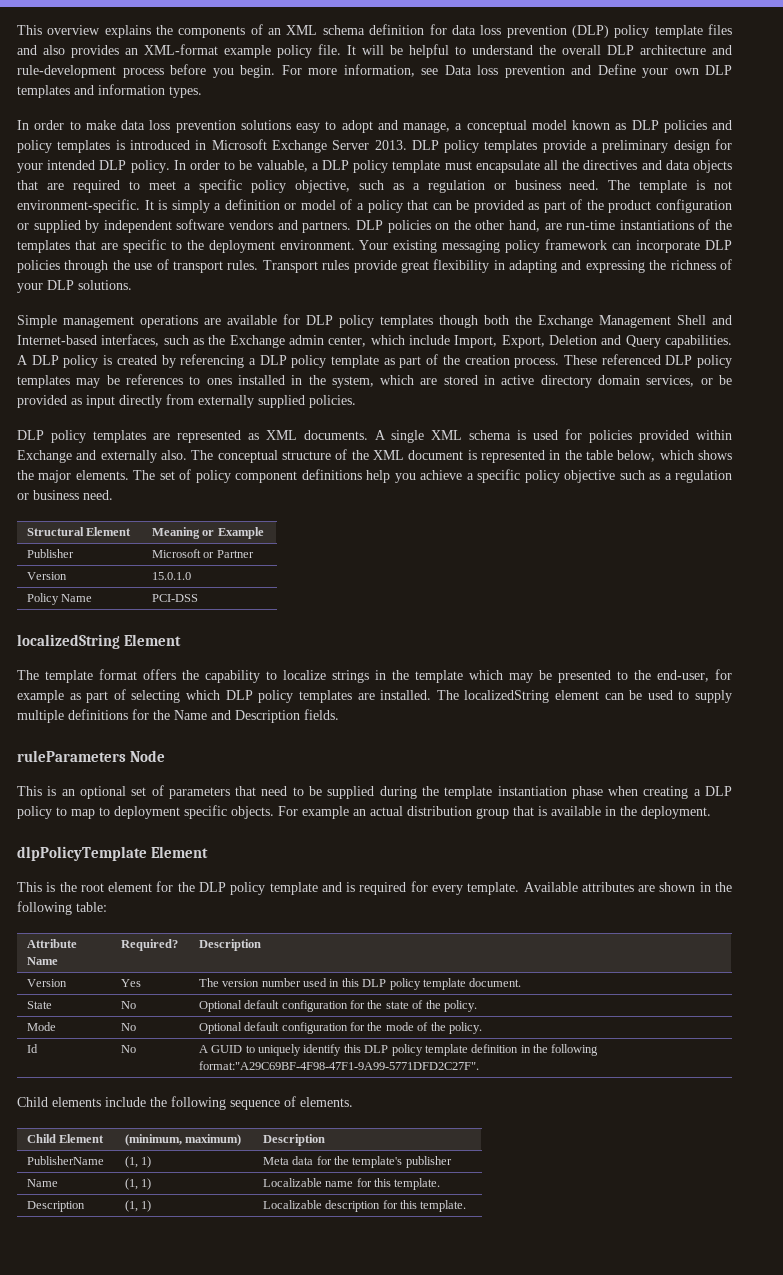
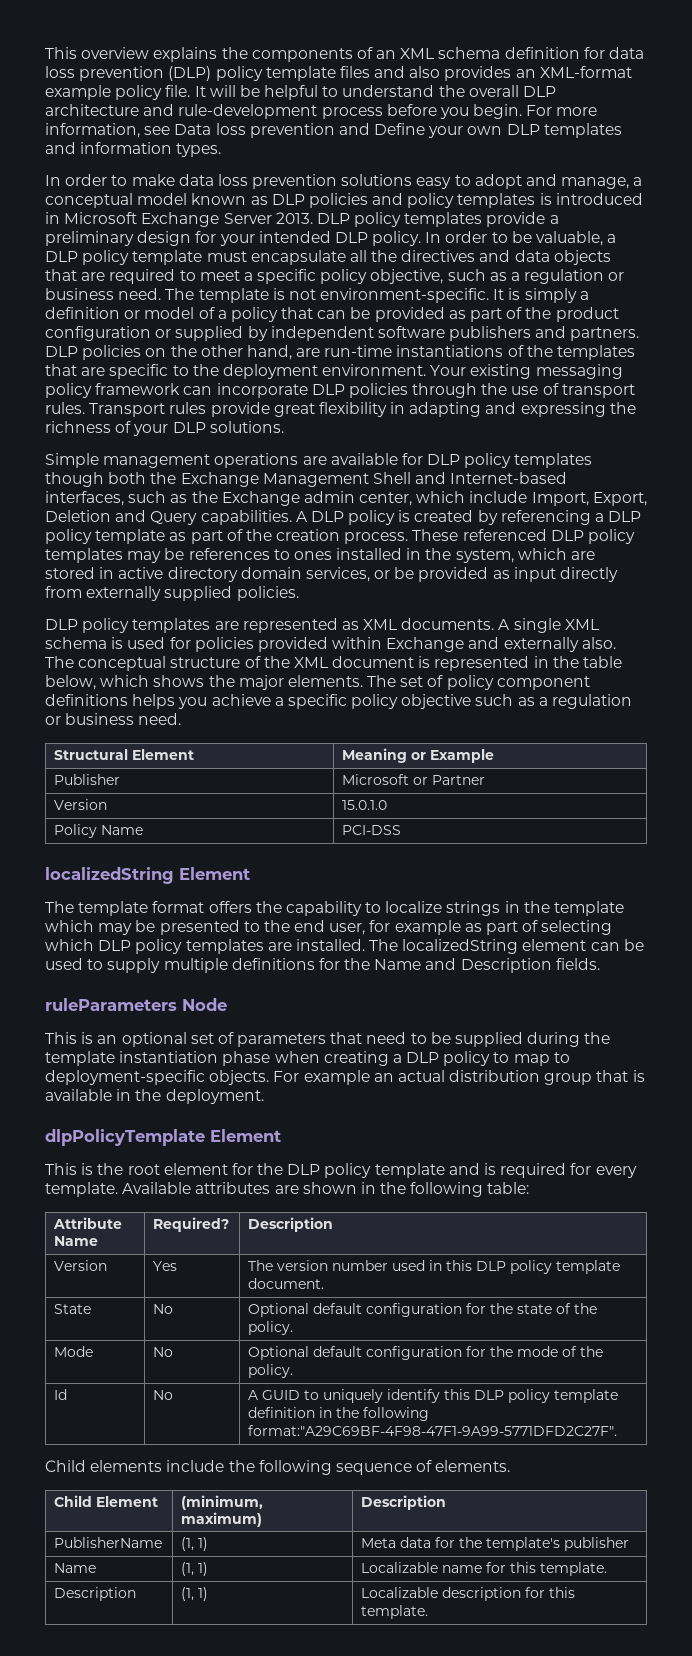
- It is simply a definition or model of a policy that can be provided as part of the product configuration or supplied by independent software vendors and partners.
+ It is simply a definition or model of a policy that can be provided as part of the product configuration or supplied by independent software publishers and partners.
- The set of policy component definitions help you achieve a specific policy objective such as a regulation or business need.
+ The set of policy component definitions helps you achieve a specific policy objective such as a regulation or business need.
- The template format offers the capability to localize strings in the template which may be presented to the end-user, for example as part of selecting which DLP policy templates are installed.
+ The template format offers the capability to localize strings in the template which may be presented to the end user, for example as part of selecting which DLP policy templates are installed.
- This is an optional set of parameters that need to be supplied during the template instantiation phase when creating a DLP policy to map to deployment specific objects.
+ This is an optional set of parameters that need to be supplied during the template instantiation phase when creating a DLP policy to map to deployment-specific objects.

